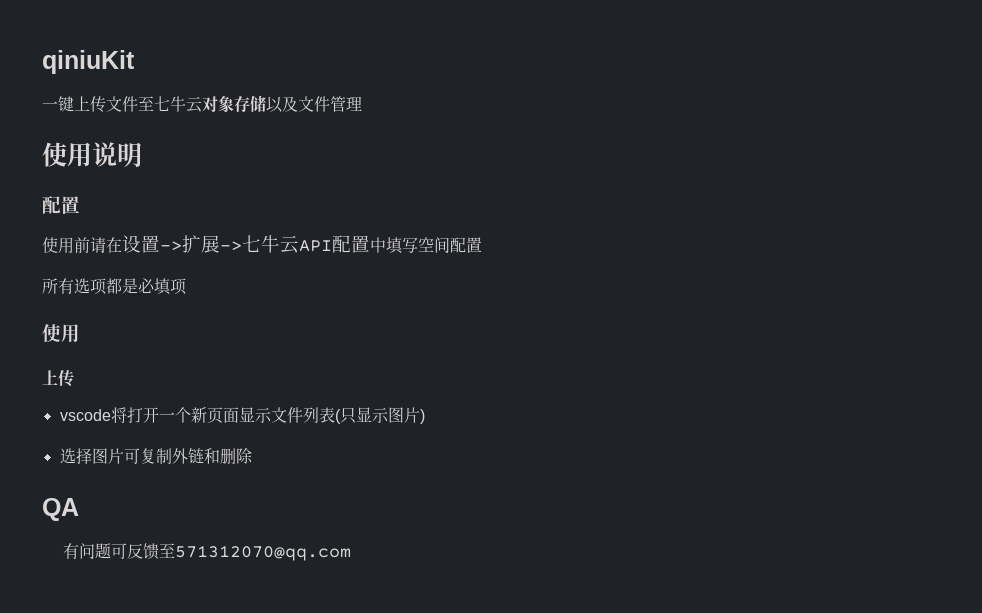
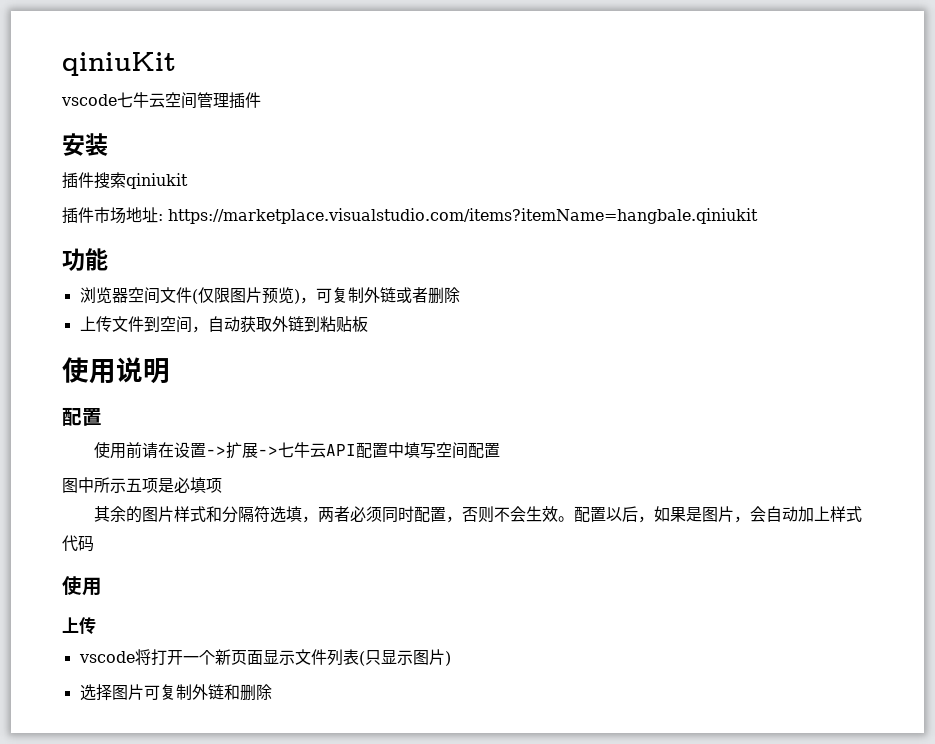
- 一键上传文件至七牛云对象存储以及文件管理
+ vscode七牛云空间管理插件
+ 安装
+ 插件搜索qiniukit
+ 插件市场地址: https://marketplace.visualstudio.com/items?itemName=hangbale.qiniukit
+ 功能
+ 浏览器空间文件(仅限图片预览)，可复制外链或者删除
+ 上传文件到空间，自动获取外链到粘贴板
- 所有选项都是必填项
+ 图中所示五项是必填项
+ 其余的图片样式和分隔符选填，两者必须同时配置，否则不会生效。配置以后，如果是图片，会自动加上样式代码
- QA
- 有问题可反馈至571312070@qq.com

